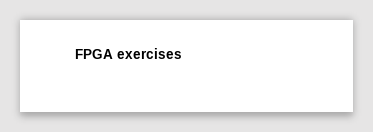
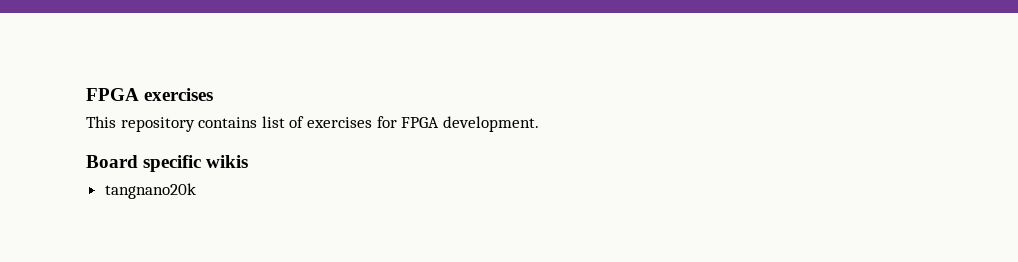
+ This repository contains list of exercises for FPGA development.
+ Board specific wikis
+ tangnano20k

